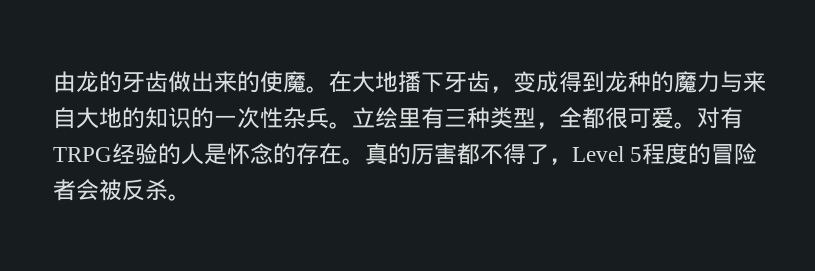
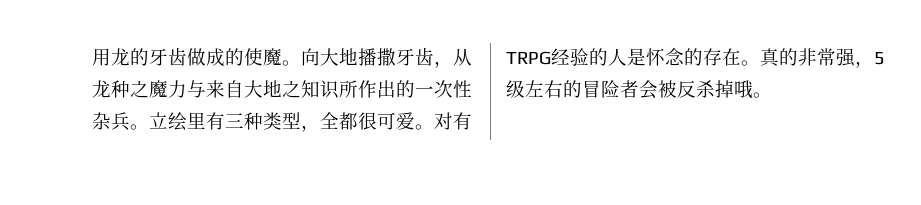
- 由龙的牙齿做出来的使魔。
+ 用龙的牙齿做成的使魔。
- 在大地播下牙齿，变成得到龙种的魔力与来自大地的知识的一次性杂兵。
+ 向大地播撒牙齿，从龙种之魔力与来自大地之知识所作出的一次性杂兵。
- 真的厉害都不得了，Level 5程度的冒险者会被反杀。
+ 真的非常强，5级左右的冒险者会被反杀掉哦。

